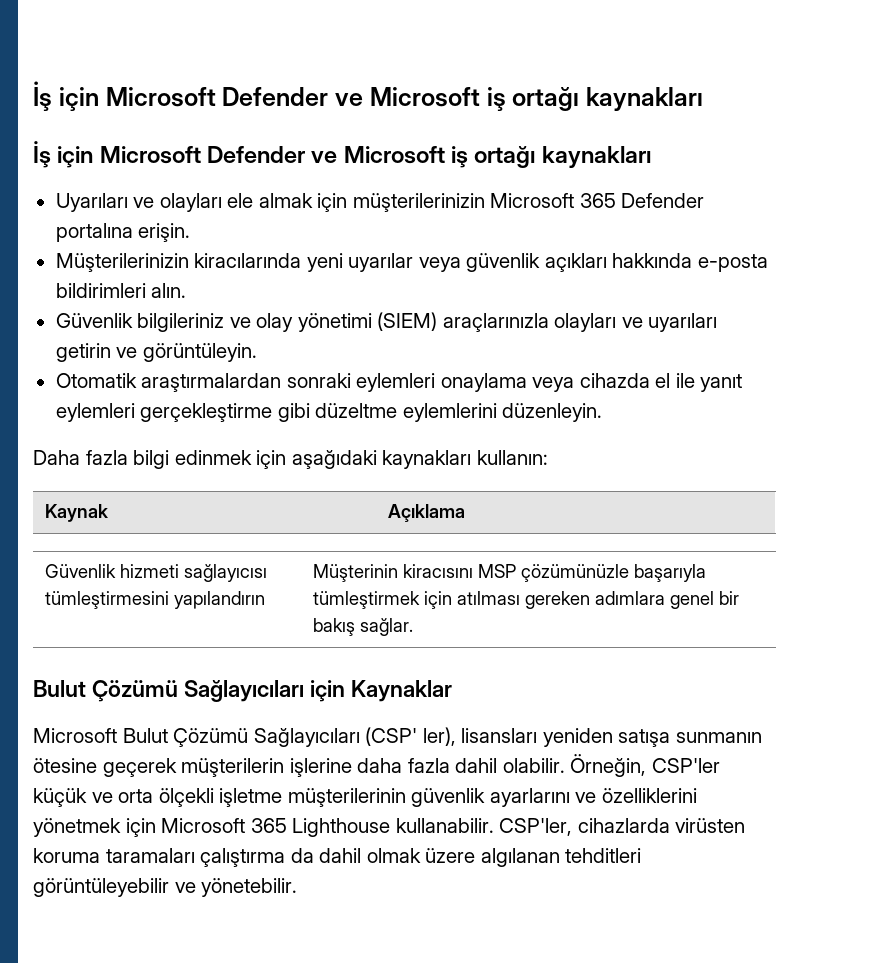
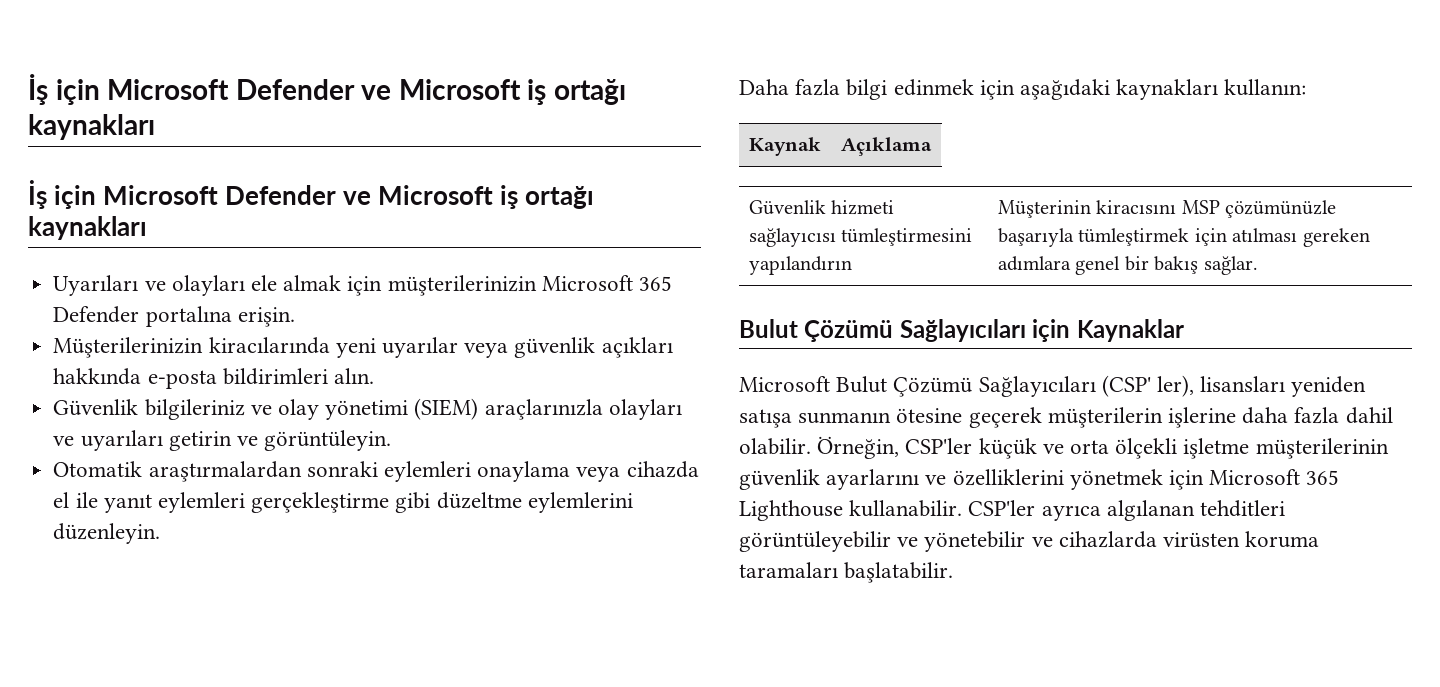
- CSP'ler, cihazlarda virüsten koruma taramaları çalıştırma da dahil olmak üzere algılanan tehditleri görüntüleyebilir ve yönetebilir.
+ CSP'ler ayrıca algılanan tehditleri görüntüleyebilir ve yönetebilir ve cihazlarda virüsten koruma taramaları başlatabilir.

